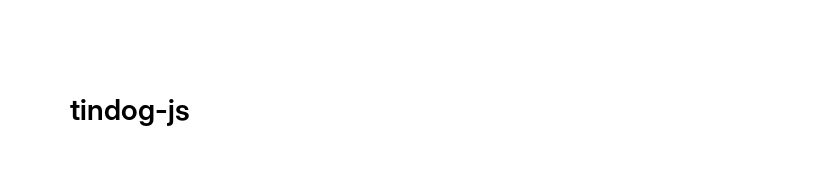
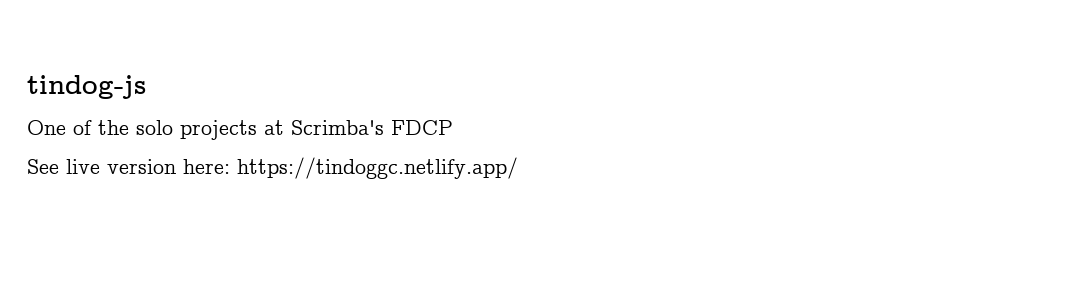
+ One of the solo projects at Scrimba's FDCP
+ See live version here: https://tindoggc.netlify.app/

